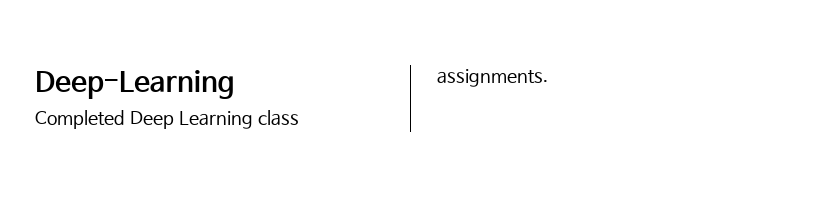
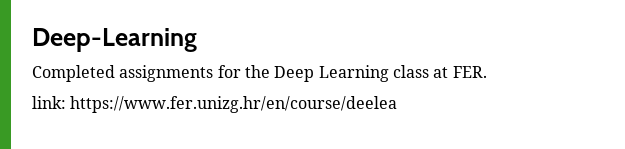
- Completed Deep Learning class assignments.
+ Completed assignments for the Deep Learning class at FER.
+ link: https://www.fer.unizg.hr/en/course/deelea

